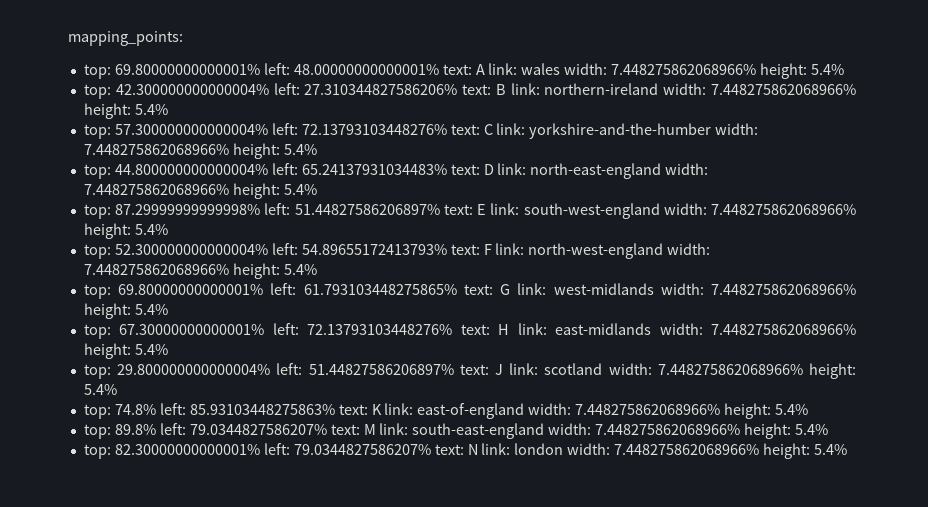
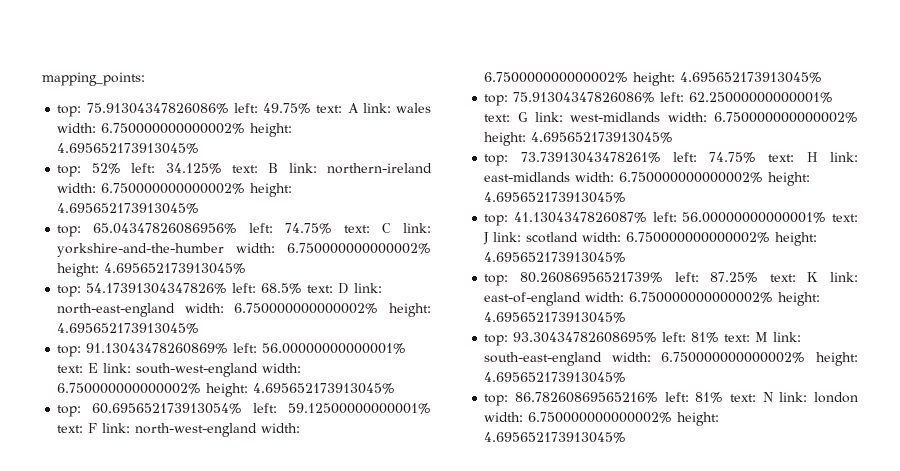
- 69.80000000000001% left: 48.00000000000001% text:
+ 75.91304347826086% left: 49.75% text:
- wales width: 7.448275862068966% height: 5.4%
- top: 42.300000000000004% left: 27.310344827586206% text:
+ wales width: 6.750000000000002% height: 4.695652173913045%
+ top: 52% left: 34.125% text:
- northern-ireland width: 7.448275862068966% height: 5.4%
- top: 57.300000000000004% left: 72.13793103448276% text:
+ northern-ireland width: 6.750000000000002% height: 4.695652173913045%
+ top: 65.04347826086956% left: 74.75% text:
- yorkshire-and-the-humber width: 7.448275862068966% height: 5.4%
- top: 44.800000000000004% left: 65.24137931034483% text:
+ yorkshire-and-the-humber width: 6.750000000000002% height: 4.695652173913045%
+ top: 54.17391304347826% left: 68.5% text:
- north-east-england width: 7.448275862068966% height: 5.4%
- top: 87.29999999999998% left: 51.44827586206897% text:
+ north-east-england width: 6.750000000000002% height: 4.695652173913045%
+ top: 91.13043478260869% left: 56.00000000000001% text:
- south-west-england width: 7.448275862068966% height: 5.4%
- top: 52.300000000000004% left: 54.89655172413793% text:
+ south-west-england width: 6.750000000000002% height: 4.695652173913045%
+ top: 60.695652173913054% left: 59.12500000000001% text:
- north-west-england width: 7.448275862068966% height: 5.4%
- top: 69.80000000000001% left: 61.793103448275865% text:
+ north-west-england width: 6.750000000000002% height: 4.695652173913045%
+ top: 75.91304347826086% left: 62.25000000000001% text:
- west-midlands width: 7.448275862068966% height: 5.4%
- top: 67.30000000000001% left: 72.13793103448276% text:
+ west-midlands width: 6.750000000000002% height: 4.695652173913045%
+ top: 73.73913043478261% left: 74.75% text:
- east-midlands width: 7.448275862068966% height: 5.4%
- top: 29.800000000000004% left: 51.44827586206897% text:
+ east-midlands width: 6.750000000000002% height: 4.695652173913045%
+ top: 41.1304347826087% left: 56.00000000000001% text:
- scotland width: 7.448275862068966% height: 5.4%
- top: 74.8% left: 85.93103448275863% text:
+ scotland width: 6.750000000000002% height: 4.695652173913045%
+ top: 80.26086956521739% left: 87.25% text:
- east-of-england width: 7.448275862068966% height: 5.4%
- top: 89.8% left: 79.0344827586207% text:
+ east-of-england width: 6.750000000000002% height: 4.695652173913045%
+ top: 93.30434782608695% left: 81% text:
- south-east-england width: 7.448275862068966% height: 5.4%
- top: 82.30000000000001% left: 79.0344827586207% text:
+ south-east-england width: 6.750000000000002% height: 4.695652173913045%
+ top: 86.78260869565216% left: 81% text:
- london width: 7.448275862068966% height: 5.4%
+ london width: 6.750000000000002% height: 4.695652173913045%

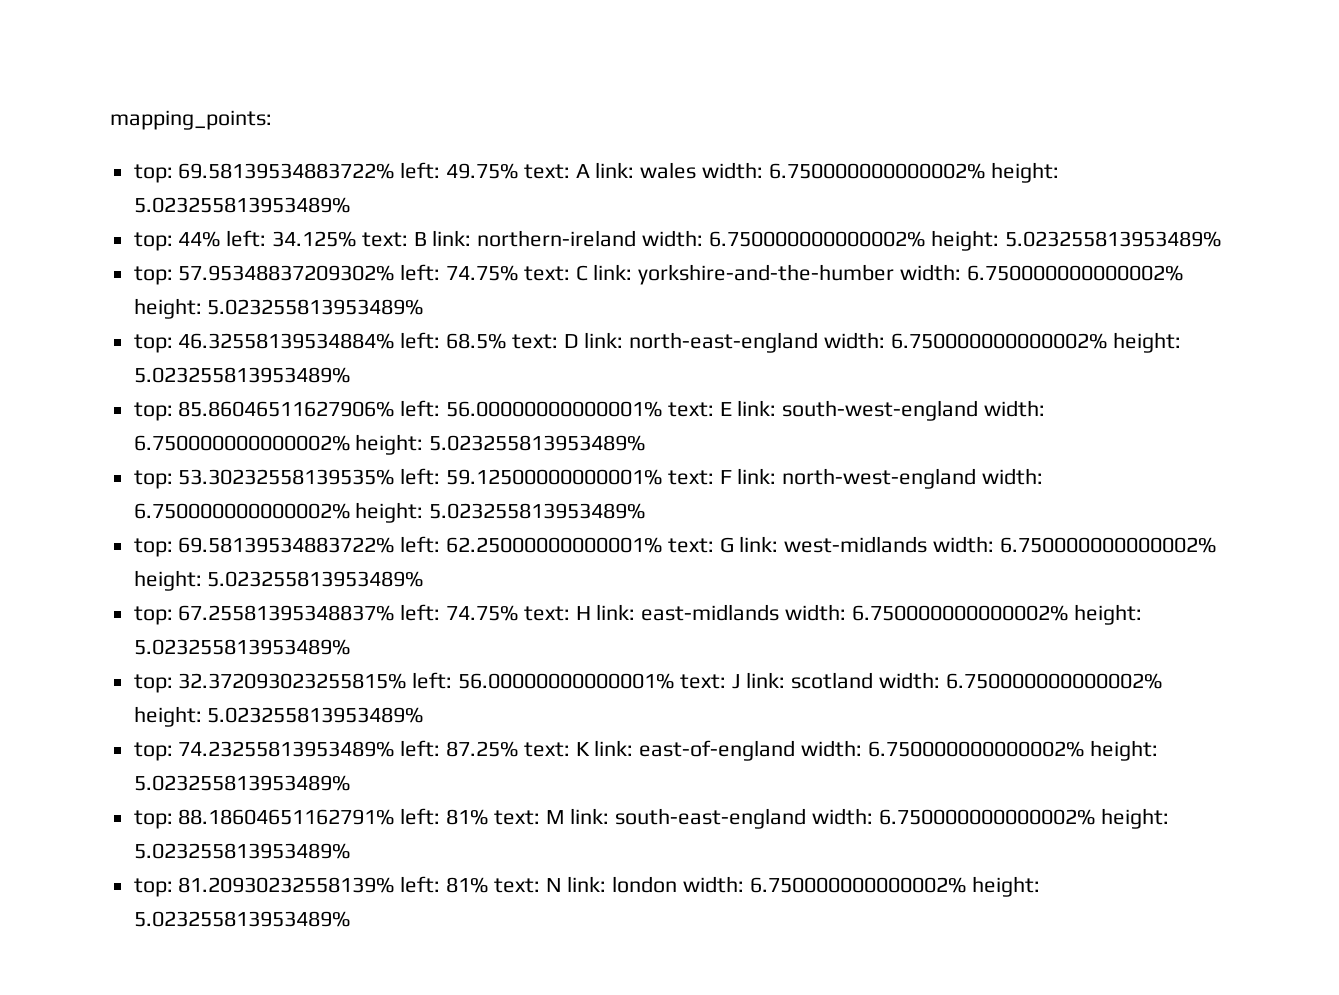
  mapping_points:
- top: 75.91304347826086% left:
+ top: 69.58139534883722% left:
- wales width: 6.750000000000002% height: 4.695652173913045%
- top: 52% left:
+ wales width: 6.750000000000002% height: 5.023255813953489%
+ top: 44% left:
- northern-ireland width: 6.750000000000002% height: 4.695652173913045%
- top: 65.04347826086956% left:
+ northern-ireland width: 6.750000000000002% height: 5.023255813953489%
+ top: 57.95348837209302% left:
- yorkshire-and-the-humber width: 6.750000000000002% height: 4.695652173913045%
- top: 54.17391304347826% left:
+ yorkshire-and-the-humber width: 6.750000000000002% height: 5.023255813953489%
+ top: 46.32558139534884% left:
- north-east-england width: 6.750000000000002% height: 4.695652173913045%
- top: 91.13043478260869% left:
+ north-east-england width: 6.750000000000002% height: 5.023255813953489%
+ top: 85.86046511627906% left:
- south-west-england width: 6.750000000000002% height: 4.695652173913045%
- top: 60.695652173913054% left:
+ south-west-england width: 6.750000000000002% height: 5.023255813953489%
+ top: 53.30232558139535% left:
- north-west-england width: 6.750000000000002% height: 4.695652173913045%
- top: 75.91304347826086% left:
+ north-west-england width: 6.750000000000002% height: 5.023255813953489%
+ top: 69.58139534883722% left:
- west-midlands width: 6.750000000000002% height: 4.695652173913045%
- top: 73.73913043478261% left:
+ west-midlands width: 6.750000000000002% height: 5.023255813953489%
+ top: 67.25581395348837% left:
- east-midlands width: 6.750000000000002% height: 4.695652173913045%
- top: 41.1304347826087% left:
+ east-midlands width: 6.750000000000002% height: 5.023255813953489%
+ top: 32.372093023255815% left:
- scotland width: 6.750000000000002% height: 4.695652173913045%
- top: 80.26086956521739% left:
+ scotland width: 6.750000000000002% height: 5.023255813953489%
+ top: 74.23255813953489% left:
- east-of-england width: 6.750000000000002% height: 4.695652173913045%
- top: 93.30434782608695% left:
+ east-of-england width: 6.750000000000002% height: 5.023255813953489%
+ top: 88.18604651162791% left:
- south-east-england width: 6.750000000000002% height: 4.695652173913045%
- top: 86.78260869565216% left:
+ south-east-england width: 6.750000000000002% height: 5.023255813953489%
+ top: 81.20930232558139% left:
- london width: 6.750000000000002% height: 4.695652173913045%
+ london width: 6.750000000000002% height: 5.023255813953489%

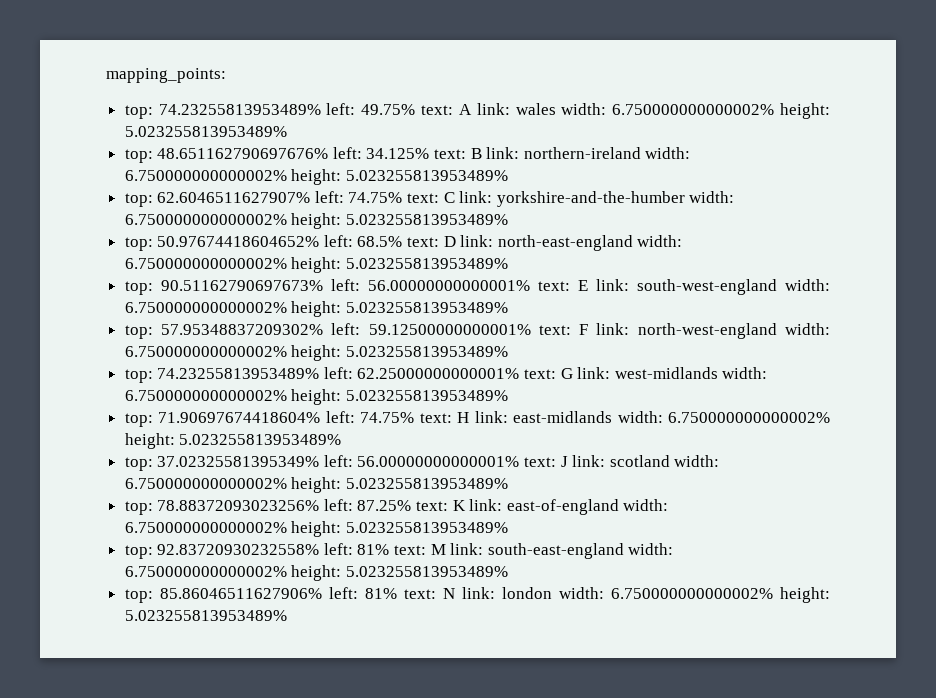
- top: 69.58139534883722% left: 49.75% text: A link: wales width: 6.750000000000002% height: 5.023255813953489%
+ top: 74.23255813953489% left: 49.75% text: A link: wales width: 6.750000000000002% height: 5.023255813953489%
- top: 44% left: 34.125% text: B link: northern-ireland width: 6.750000000000002% height: 5.023255813953489%
+ top: 48.651162790697676% left: 34.125% text: B link: northern-ireland width: 6.750000000000002% height: 5.023255813953489%
- top: 57.95348837209302% left: 74.75% text: C link: yorkshire-and-the-humber width: 6.750000000000002% height: 5.023255813953489%
+ top: 62.6046511627907% left: 74.75% text: C link: yorkshire-and-the-humber width: 6.750000000000002% height: 5.023255813953489%
- top: 46.32558139534884% left: 68.5% text: D link: north-east-england width: 6.750000000000002% height: 5.023255813953489%
+ top: 50.97674418604652% left: 68.5% text: D link: north-east-england width: 6.750000000000002% height: 5.023255813953489%
- top: 85.86046511627906% left: 56.00000000000001% text: E link: south-west-england width: 6.750000000000002% height: 5.023255813953489%
+ top: 90.51162790697673% left: 56.00000000000001% text: E link: south-west-england width: 6.750000000000002% height: 5.023255813953489%
- top: 53.30232558139535% left: 59.12500000000001% text: F link: north-west-england width: 6.750000000000002% height: 5.023255813953489%
+ top: 57.95348837209302% left: 59.12500000000001% text: F link: north-west-england width: 6.750000000000002% height: 5.023255813953489%
- top: 69.58139534883722% left: 62.25000000000001% text: G link: west-midlands width: 6.750000000000002% height: 5.023255813953489%
+ top: 74.23255813953489% left: 62.25000000000001% text: G link: west-midlands width: 6.750000000000002% height: 5.023255813953489%
- top: 67.25581395348837% left: 74.75% text: H link: east-midlands width: 6.750000000000002% height: 5.023255813953489%
+ top: 71.90697674418604% left: 74.75% text: H link: east-midlands width: 6.750000000000002% height: 5.023255813953489%
- top: 32.372093023255815% left: 56.00000000000001% text: J link: scotland width: 6.750000000000002% height: 5.023255813953489%
+ top: 37.02325581395349% left: 56.00000000000001% text: J link: scotland width: 6.750000000000002% height: 5.023255813953489%
- top: 74.23255813953489% left: 87.25% text: K link: east-of-england width: 6.750000000000002% height: 5.023255813953489%
+ top: 78.88372093023256% left: 87.25% text: K link: east-of-england width: 6.750000000000002% height: 5.023255813953489%
- top: 88.18604651162791% left: 81% text: M link: south-east-england width: 6.750000000000002% height: 5.023255813953489%
+ top: 92.83720930232558% left: 81% text: M link: south-east-england width: 6.750000000000002% height: 5.023255813953489%
- top: 81.20930232558139% left: 81% text: N link: london width: 6.750000000000002% height: 5.023255813953489%
+ top: 85.86046511627906% left: 81% text: N link: london width: 6.750000000000002% height: 5.023255813953489%

